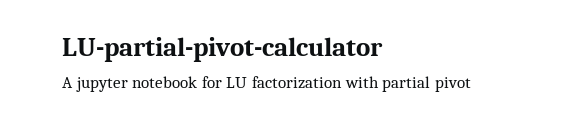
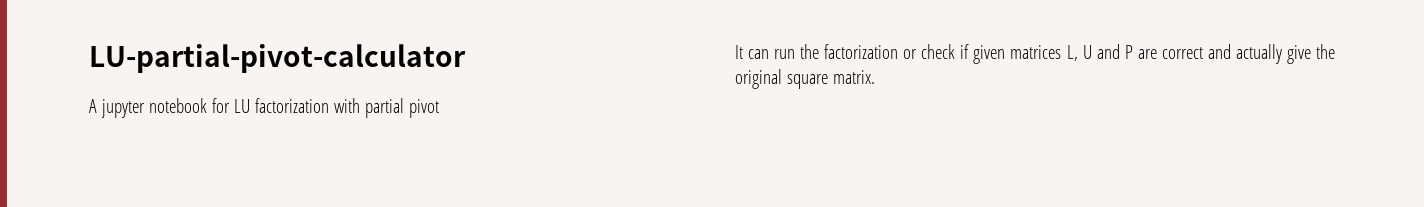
+ It can run the factorization or check if given matrices L, U and P are correct and actually give the original square matrix.

